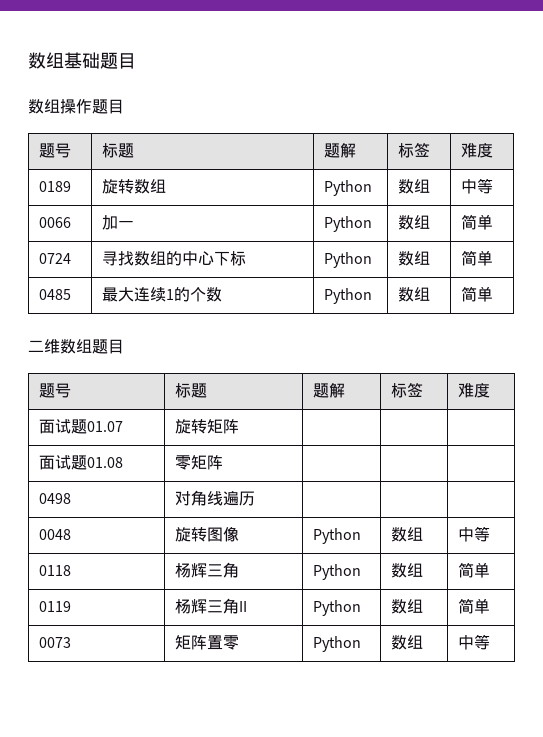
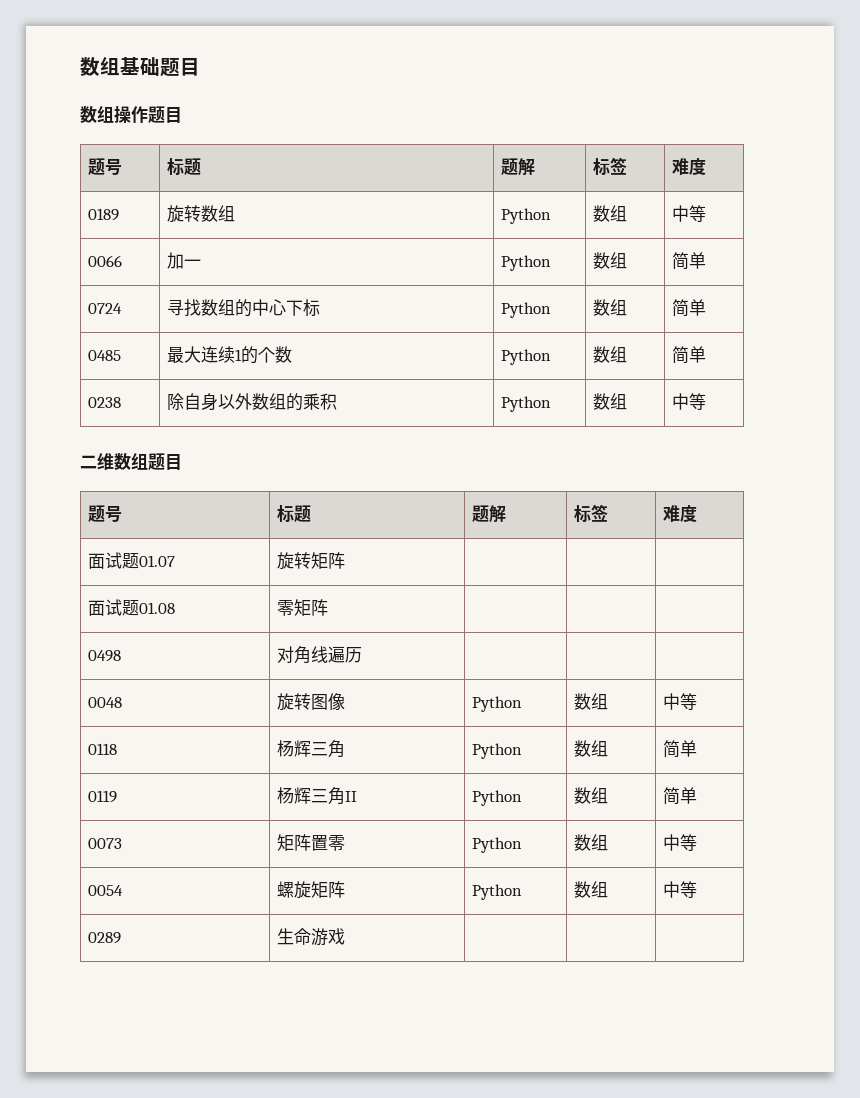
+ 0238 | 除自身以外数组的乘积 | Python | 数组 | 中等
+ 0054 | 螺旋矩阵 | Python | 数组 | 中等
+ 0289 | 生命游戏 | | |

